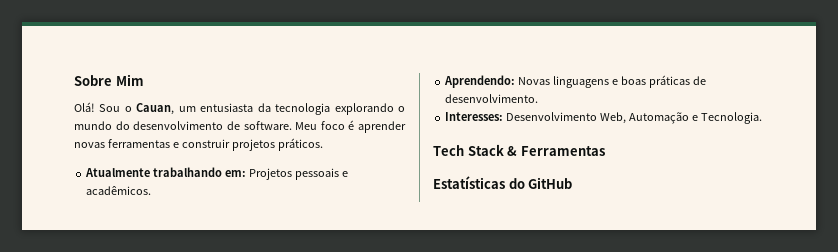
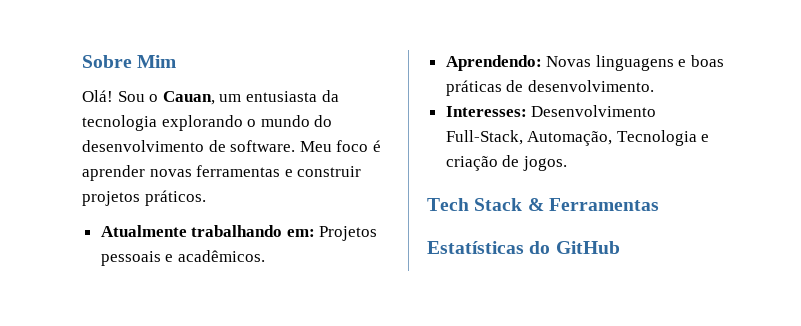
- Interesses: Desenvolvimento Web, Automação e Tecnologia.
+ Interesses: Desenvolvimento Full-Stack, Automação, Tecnologia e criação de jogos.

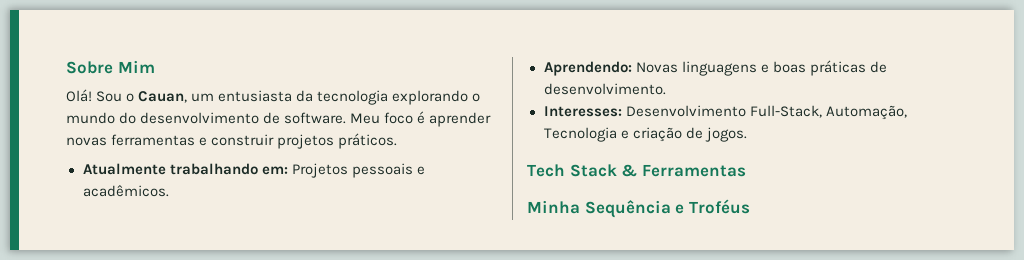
- Estatísticas do GitHub
+ Minha Sequência e Troféus

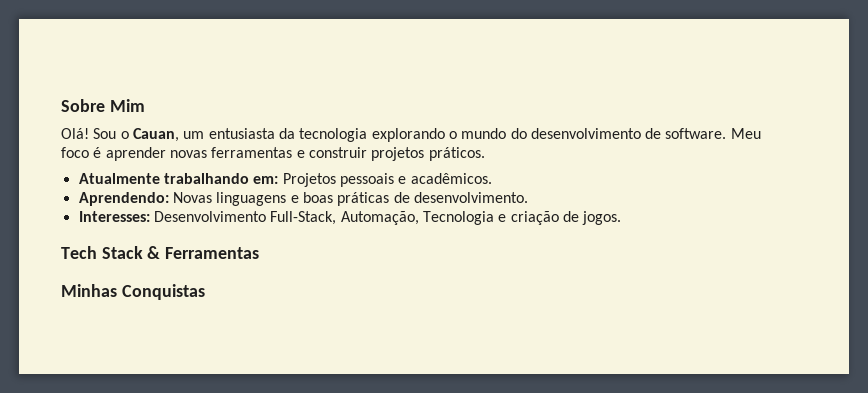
- Minha Sequência e Troféus
+ Minhas Conquistas

